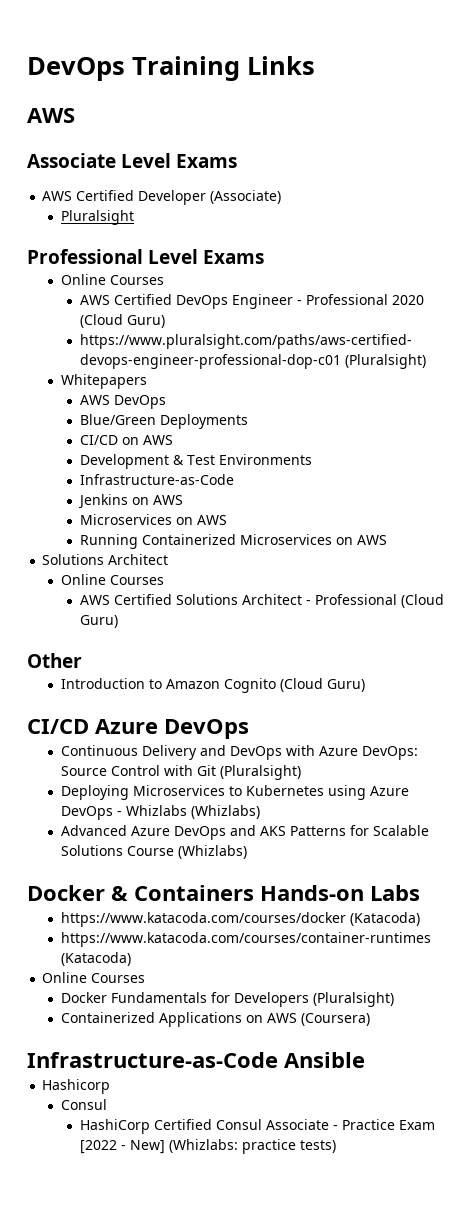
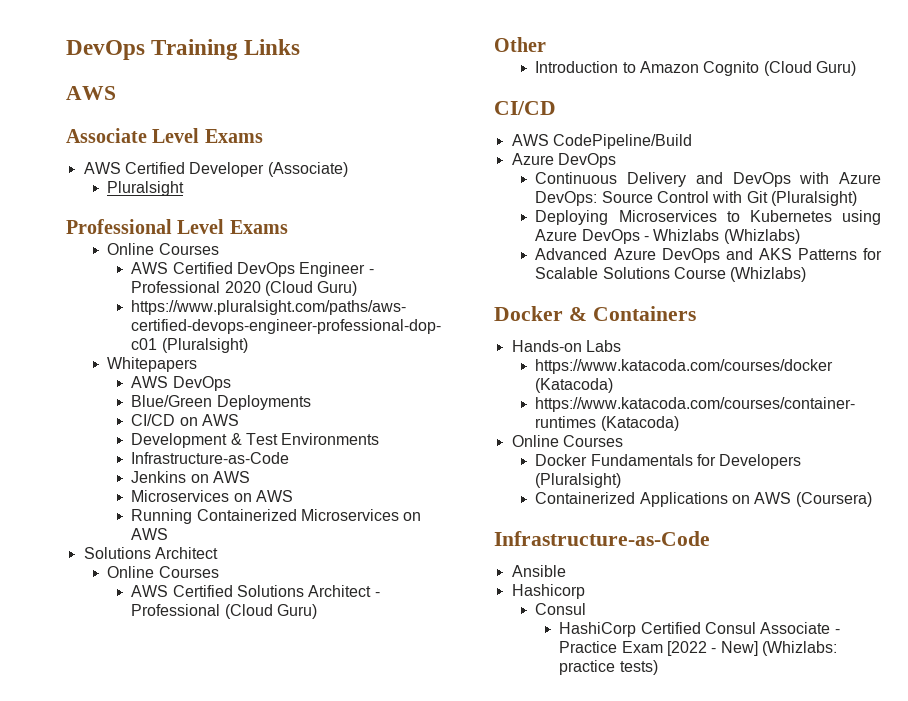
  Introduction to Amazon Cognito (Cloud Guru)
- CI/CD Azure DevOps
+ CI/CD
+ AWS CodePipeline/Build
+ Azure DevOps
- Docker & Containers Hands-on Labs
+ Docker & Containers
+ Hands-on Labs
  Containerized Applications on AWS (Coursera)
- Infrastructure-as-Code Ansible
+ Infrastructure-as-Code
+ Ansible

